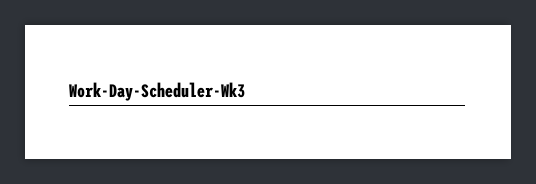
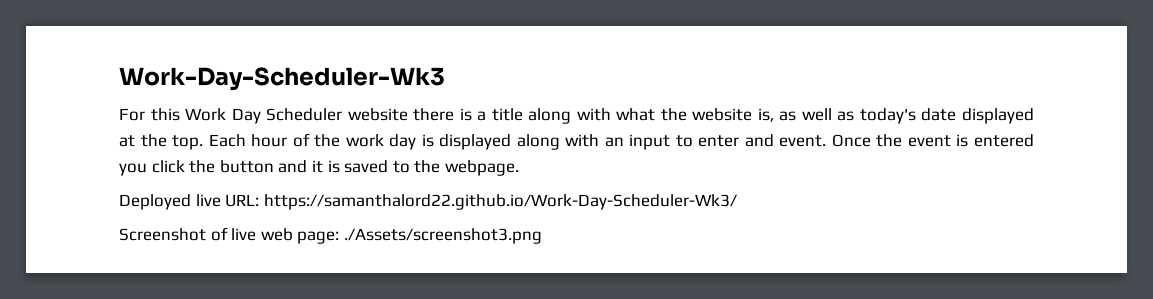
+ For this Work Day Scheduler website there is a title along with what the website is, as well as today's date displayed at the top. Each hour of the work day is displayed along with an input to enter and event. Once the event is entered you click the button and it is saved to the webpage.
+ Deployed live URL: https://samanthalord22.github.io/Work-Day-Scheduler-Wk3/
+ Screenshot of live web page: ./Assets/screenshot3.png

